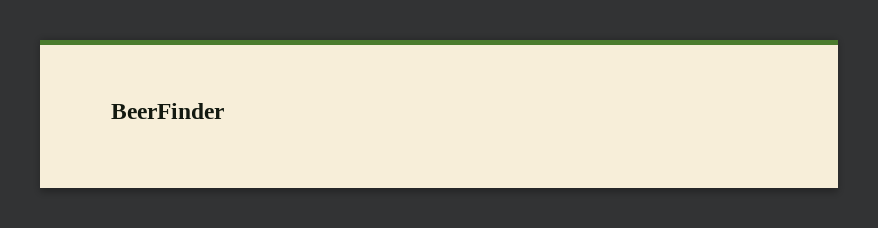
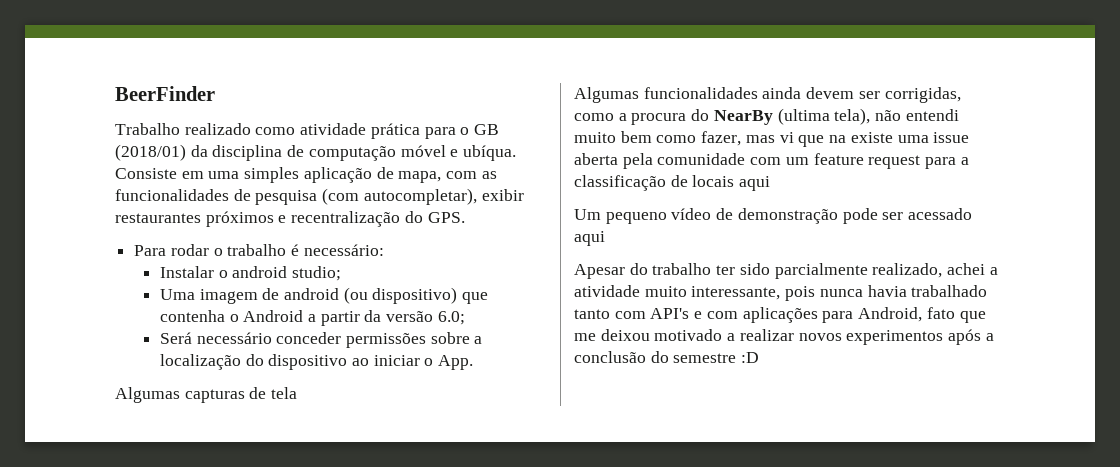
+ Trabalho realizado como atividade prática para o GB (2018/01) da disciplina de computação móvel e ubíqua. Consiste em uma simples aplicação de mapa, com as funcionalidades de pesquisa (com autocompletar), exibir restaurantes próximos e recentralização do GPS.
+ Para rodar o trabalho é necessário:
+ Instalar o android studio;
+ Uma imagem de android (ou dispositivo) que contenha o Android a partir da versão 6.0;
+ Será necessário conceder permissões sobre a localização do dispositivo ao iniciar o App.
+ Algumas capturas de tela
+ Algumas funcionalidades ainda devem ser corrigidas, como a procura do NearBy (ultima tela), não entendi muito bem como fazer, mas vi que na existe uma issue aberta pela comunidade com um feature request para a classificação de locais aqui
+ Um pequeno vídeo de demonstração pode ser acessado aqui
+ Apesar do trabalho ter sido parcialmente realizado, achei a atividade muito interessante, pois nunca havia trabalhado tanto com API's e com aplicações para Android, fato que me deixou motivado a realizar novos experimentos após a conclusão do semestre :D

